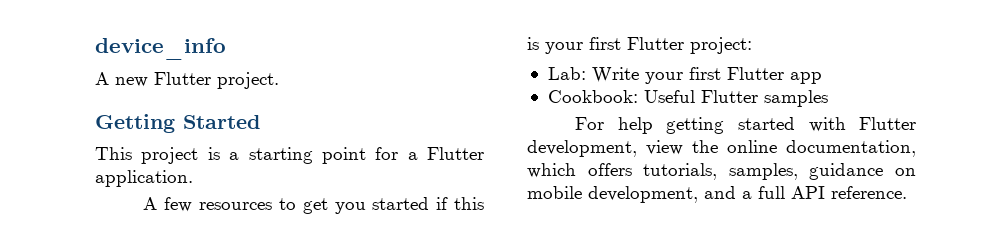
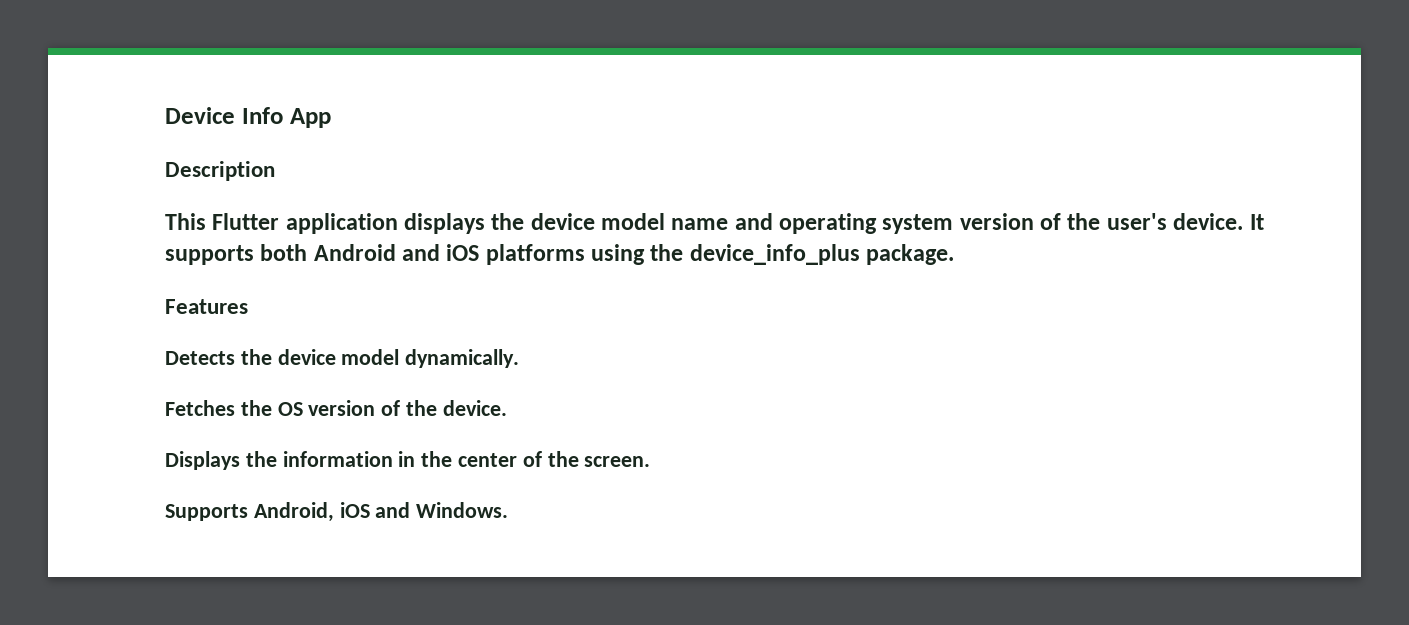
- device_info
- A new Flutter project.
- Getting Started
- This project is a starting point for a Flutter application.
- A few resources to get you started if this is your first Flutter project:
- Lab: Write your first Flutter app
- Cookbook: Useful Flutter samples
- For help getting started with Flutter development, view the online documentation, which offers tutorials, samples, guidance on mobile development, and a full API reference.
+ Device Info App
+ Description
+ This Flutter application displays the device model name and operating system version of the user's device. It supports both Android and iOS platforms using the device_info_plus package.
+ Features
+ Detects the device model dynamically.
+ Fetches the OS version of the device.
+ Displays the information in the center of the screen.
+ Supports Android, iOS and Windows.

